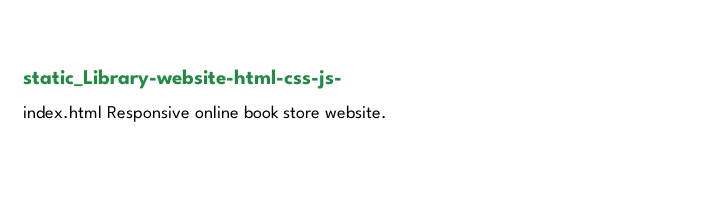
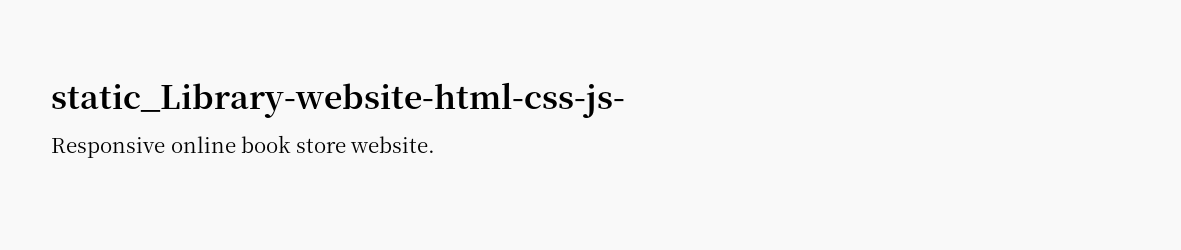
- index.html Responsive online book store website.
+ Responsive online book store website.

